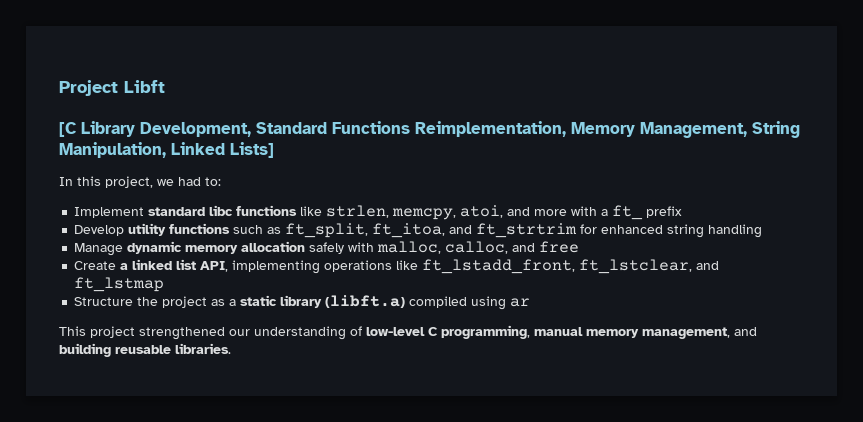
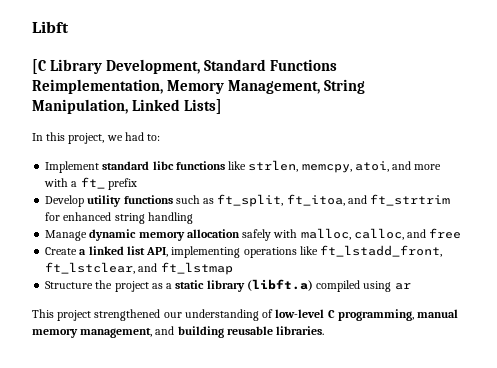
- Project Libft
+ Libft

